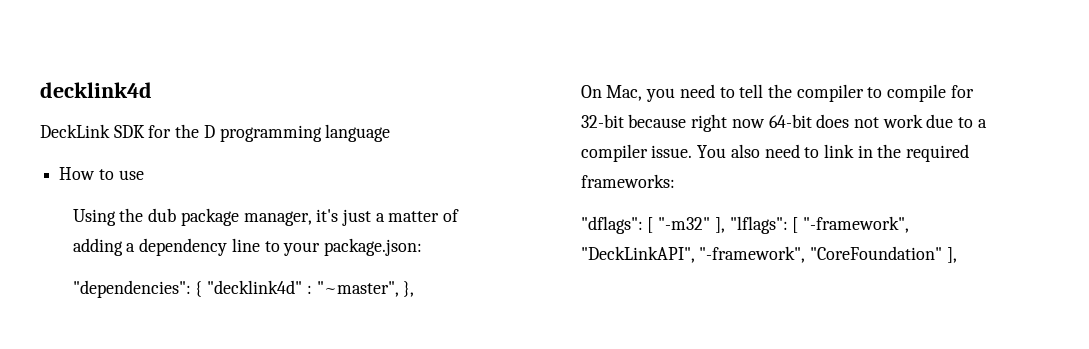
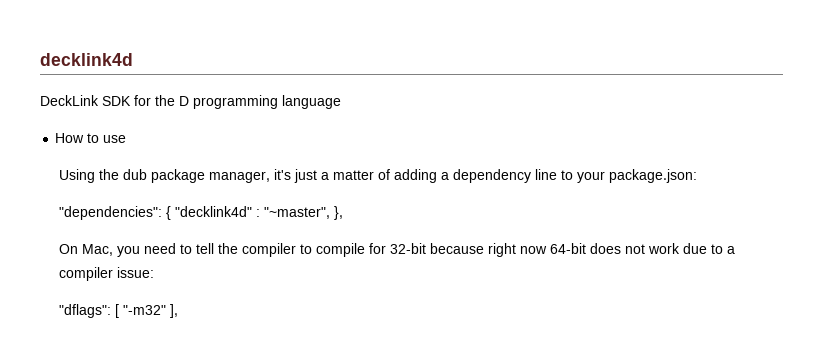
- On Mac, you need to tell the compiler to compile for 32-bit because right now 64-bit does not work due to a compiler issue. You also need to link in the required frameworks:
- "dflags": [ "-m32" ], "lflags": [ "-framework", "DeckLinkAPI", "-framework", "CoreFoundation" ],
+ On Mac, you need to tell the compiler to compile for 32-bit because right now 64-bit does not work due to a compiler issue:
+ "dflags": [ "-m32" ],

